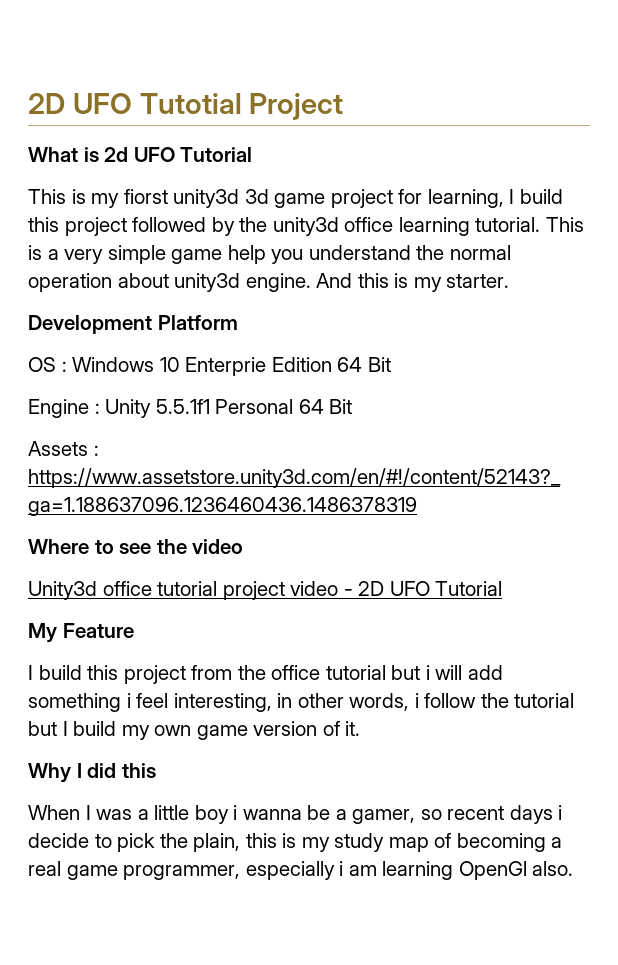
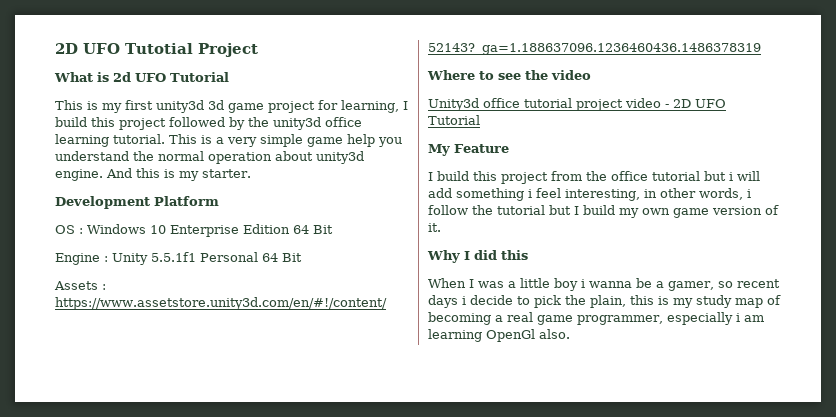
- This is my fiorst unity3d 3d game project for learning, I build this project followed by the unity3d office learning tutorial.
+ This is my first unity3d 3d game project for learning, I build this project followed by the unity3d office learning tutorial.
- OS : Windows 10 Enterprie Edition 64 Bit
+ OS : Windows 10 Enterprise Edition 64 Bit

